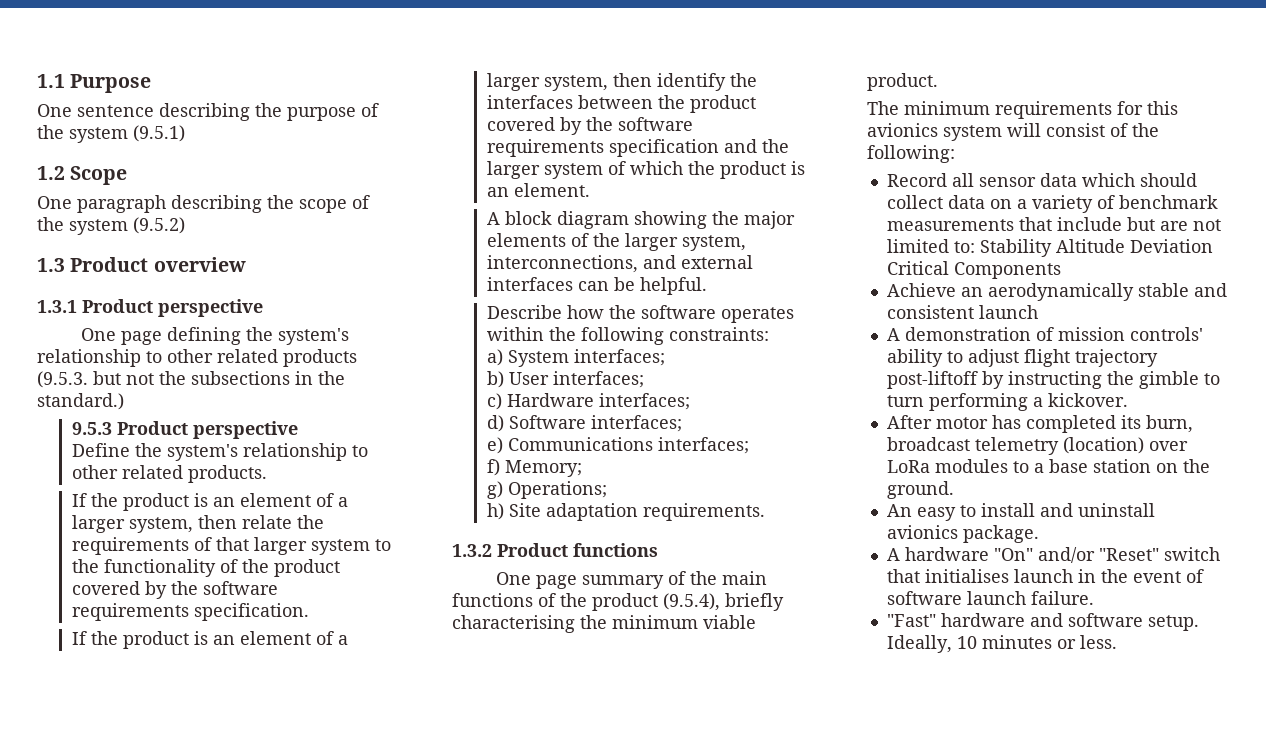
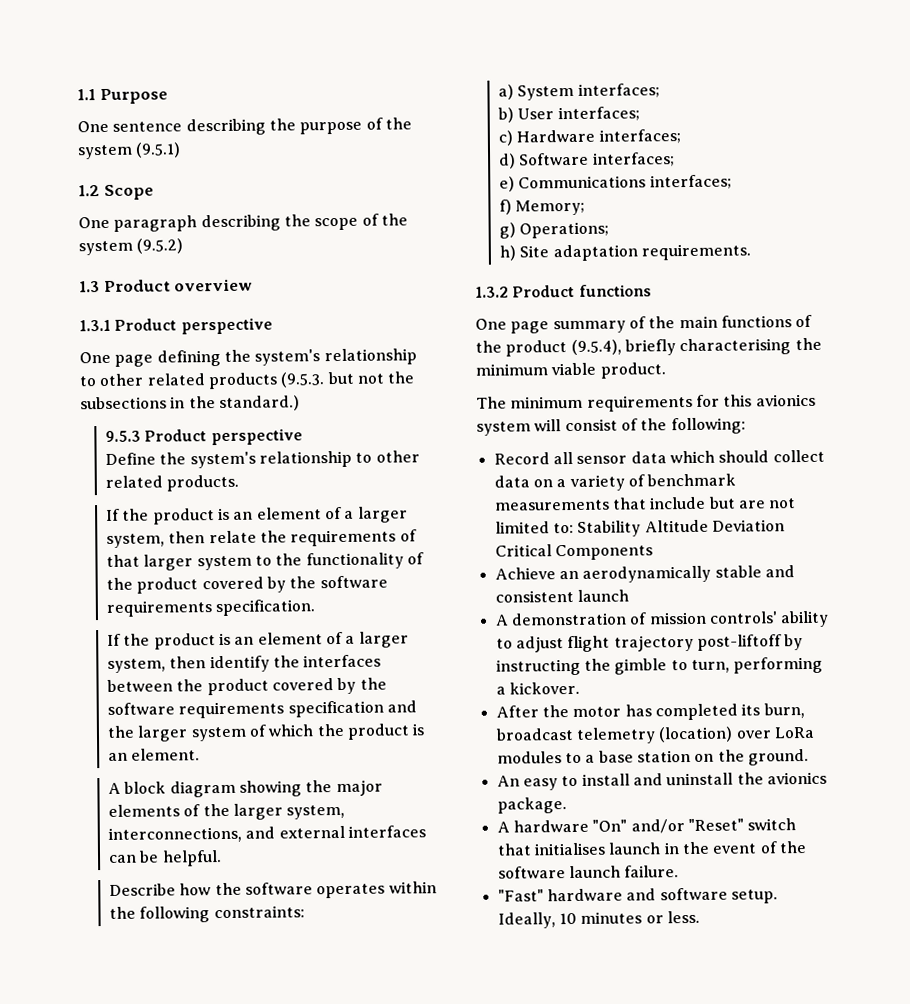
- A demonstration of mission controls' ability to adjust flight trajectory post-liftoff by instructing the gimble to turn performing a kickover.
+ A demonstration of mission controls' ability to adjust flight trajectory post-liftoff by instructing the gimble to turn, performing a kickover.
- After motor has completed its burn, broadcast telemetry (location) over LoRa modules to a base station on the ground.
+ After the motor has completed its burn, broadcast telemetry (location) over LoRa modules to a base station on the ground.
- An easy to install and uninstall avionics package.
+ An easy to install and uninstall the avionics package.
- A hardware "On" and/or "Reset" switch that initialises launch in the event of software launch failure.
+ A hardware "On" and/or "Reset" switch that initialises launch in the event of the software launch failure.

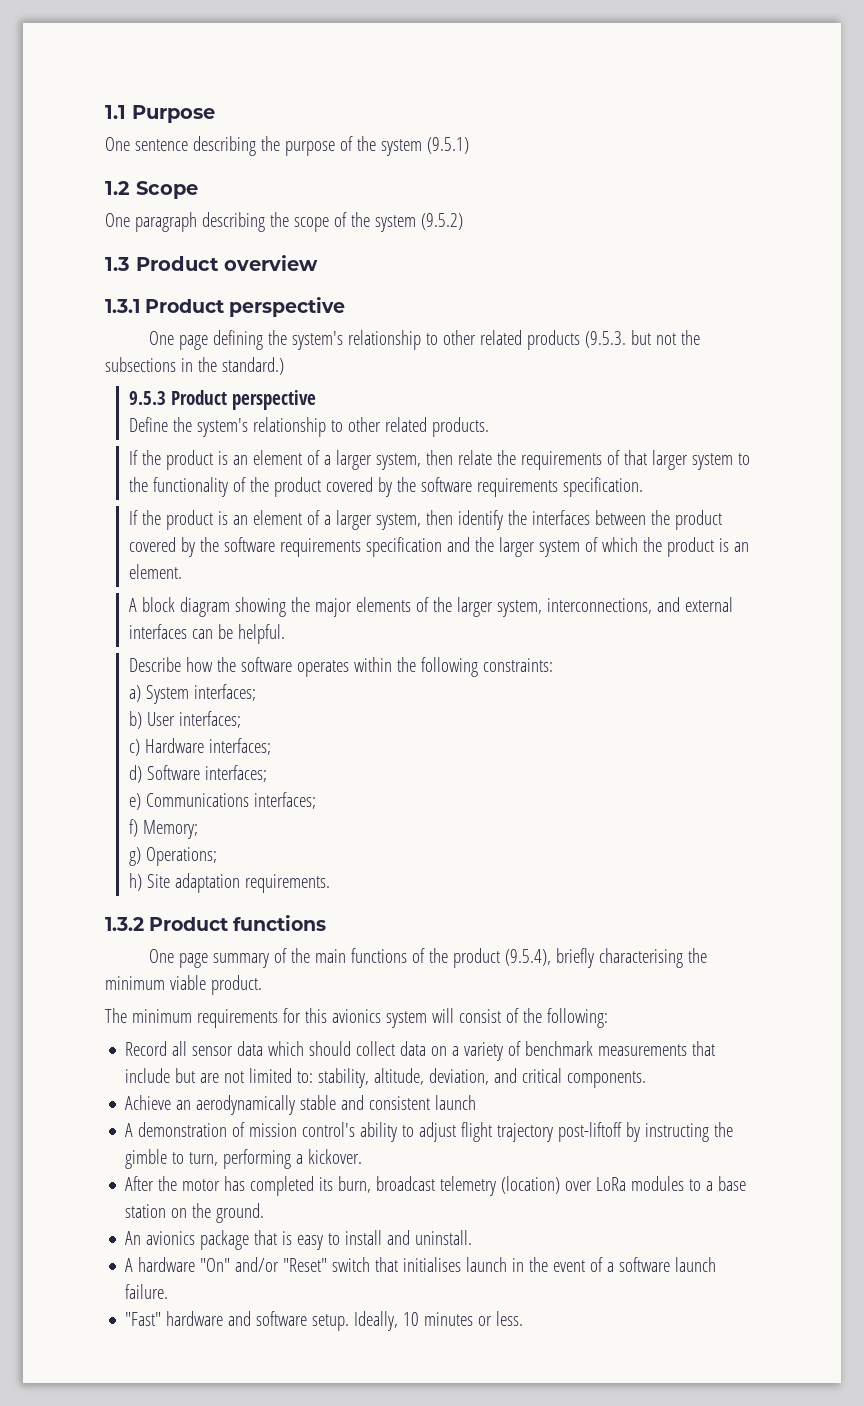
- Record all sensor data which should collect data on a variety of benchmark measurements that include but are not limited to: Stability Altitude Deviation Critical Components
+ Record all sensor data which should collect data on a variety of benchmark measurements that include but are not limited to: stability, altitude, deviation, and critical components.
- A demonstration of mission controls' ability to adjust flight trajectory post-liftoff by instructing the gimble to turn, performing a kickover.
+ A demonstration of mission control's ability to adjust flight trajectory post-liftoff by instructing the gimble to turn, performing a kickover.
- An easy to install and uninstall the avionics package.
+ An avionics package that is easy to install and uninstall.
- A hardware "On" and/or "Reset" switch that initialises launch in the event of the software launch failure.
+ A hardware "On" and/or "Reset" switch that initialises launch in the event of a software launch failure.

